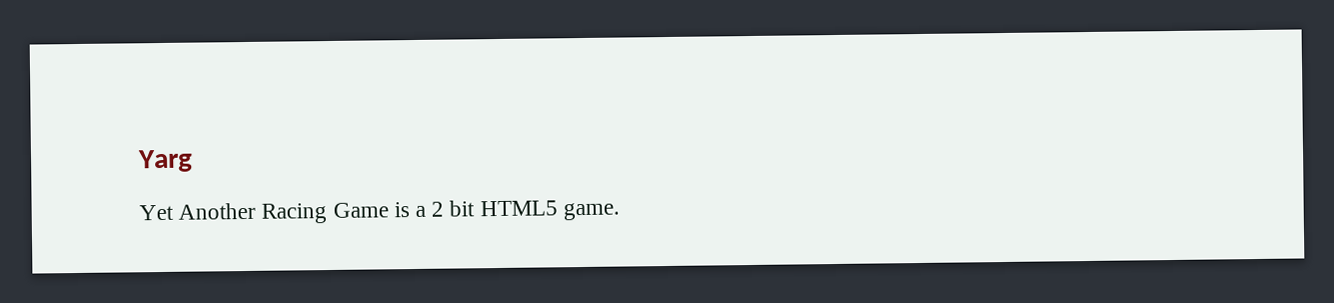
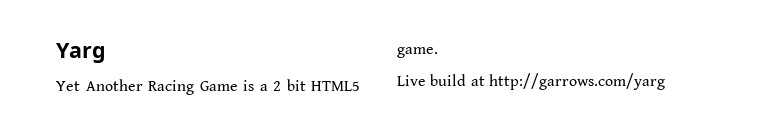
+ Live build at http://garrows.com/yarg

